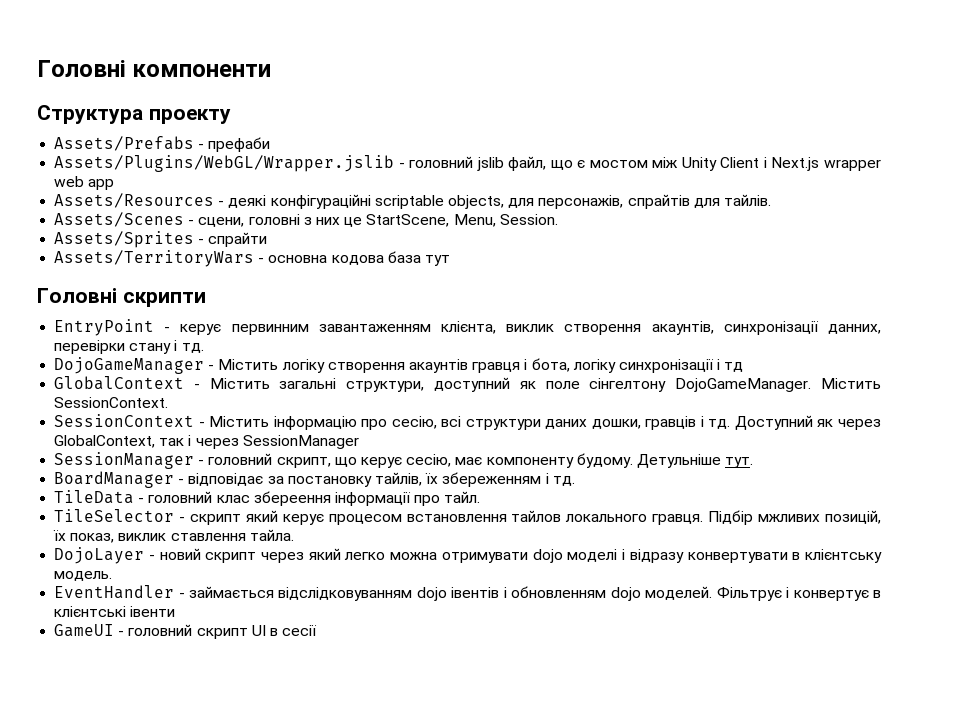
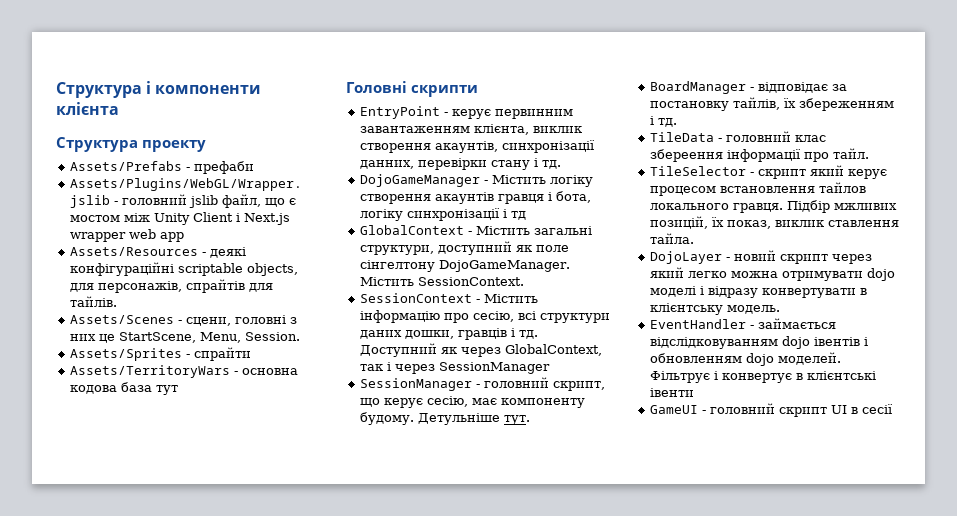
- Головні компоненти
+ Структура і компоненти клієнта

